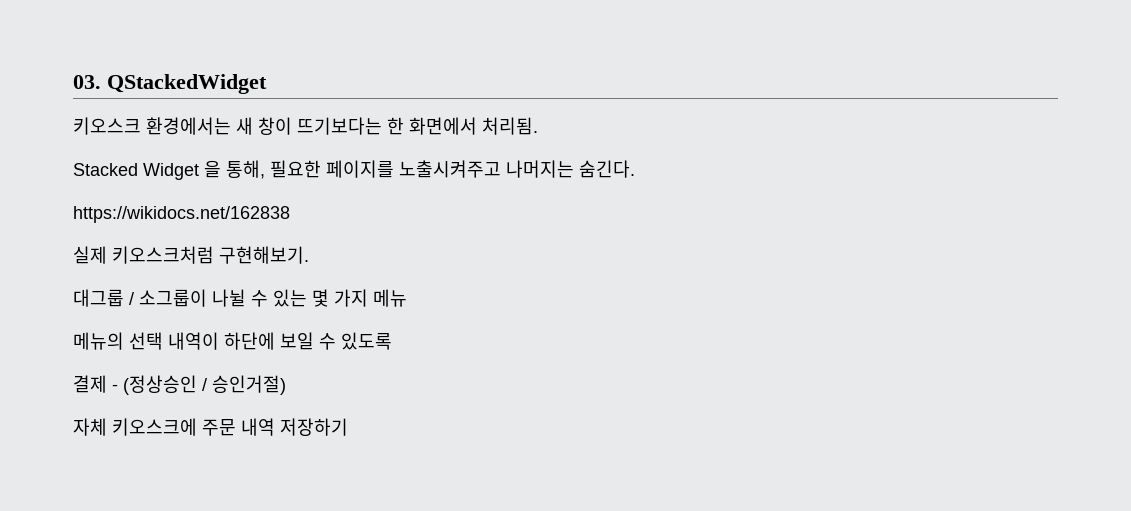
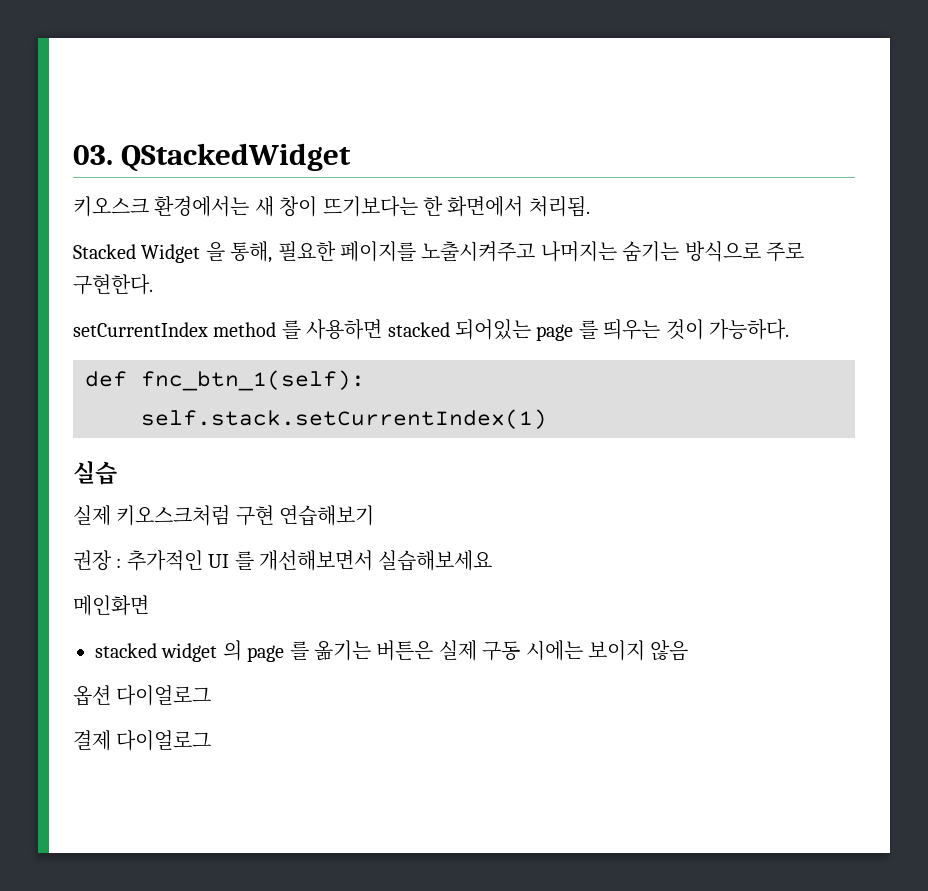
- Stacked Widget 을 통해, 필요한 페이지를 노출시켜주고 나머지는 숨긴다.
- https://wikidocs.net/162838
- 실제 키오스크처럼 구현해보기.
- 대그룹 / 소그룹이 나뉠 수 있는 몇 가지 메뉴
- 메뉴의 선택 내역이 하단에 보일 수 있도록
- 결제 - (정상승인 / 승인거절)
- 자체 키오스크에 주문 내역 저장하기
+ Stacked Widget 을 통해, 필요한 페이지를 노출시켜주고 나머지는 숨기는 방식으로 주로 구현한다.
+ setCurrentIndex method 를 사용하면 stacked 되어있는 page 를 띄우는 것이 가능하다.
+ def fnc_btn_1(self):
+ self.stack.setCurrentIndex(1)
+ 실습
+ 실제 키오스크처럼 구현 연습해보기
+ 권장 : 추가적인 UI 를 개선해보면서 실습해보세요
+ 메인화면
+ stacked widget 의 page 를 옮기는 버튼은 실제 구동 시에는 보이지 않음
+ 옵션 다이얼로그
+ 결제 다이얼로그

